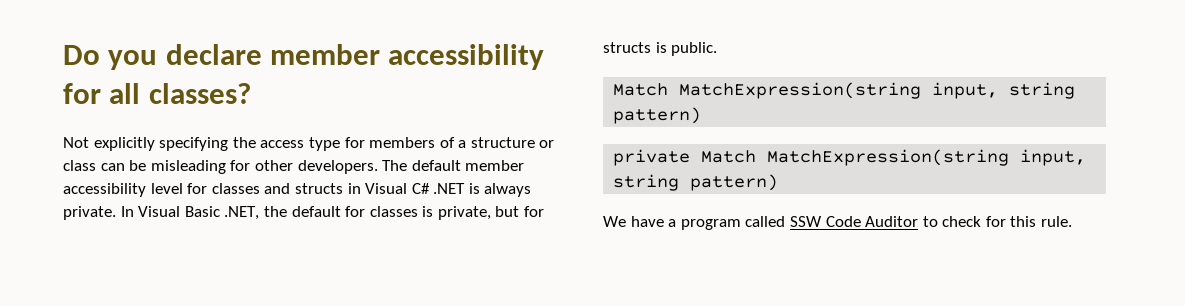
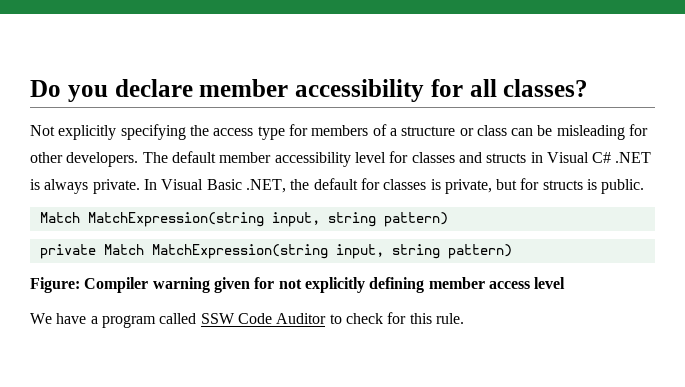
+ Figure: Compiler warning given for not explicitly defining member access level

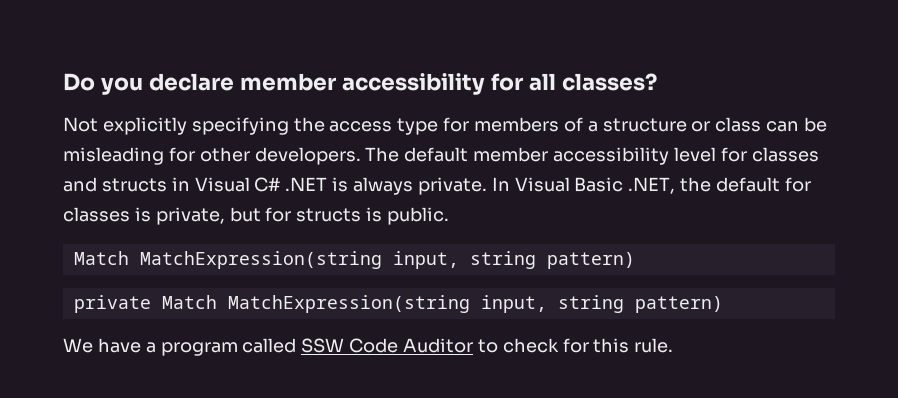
- Figure: Compiler warning given for not explicitly defining member access level

